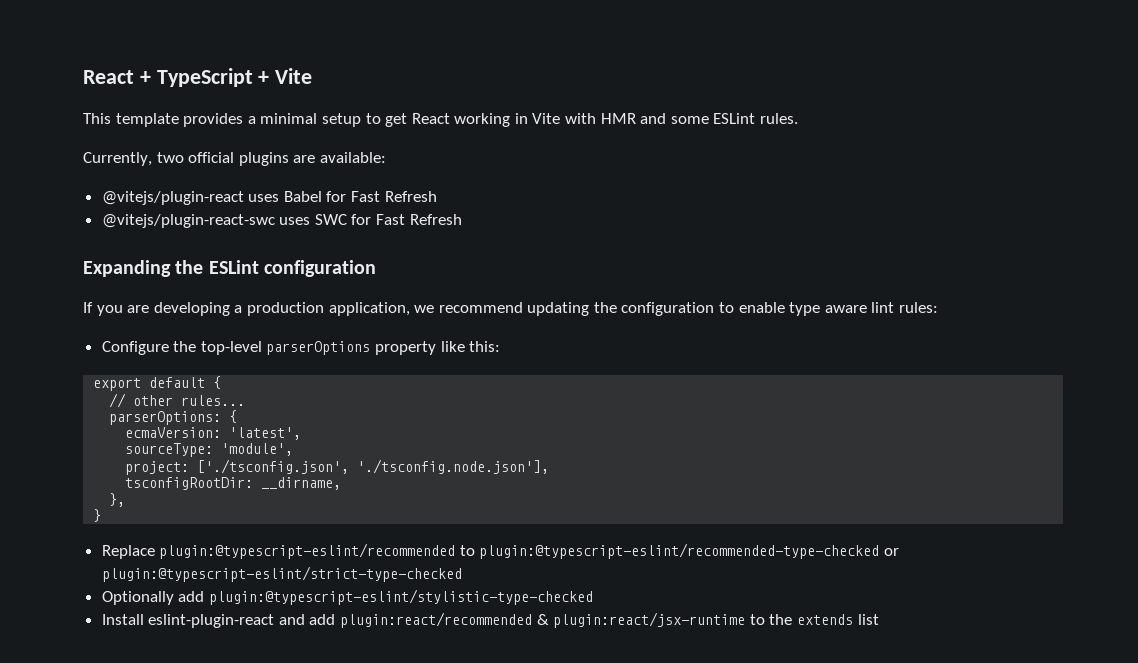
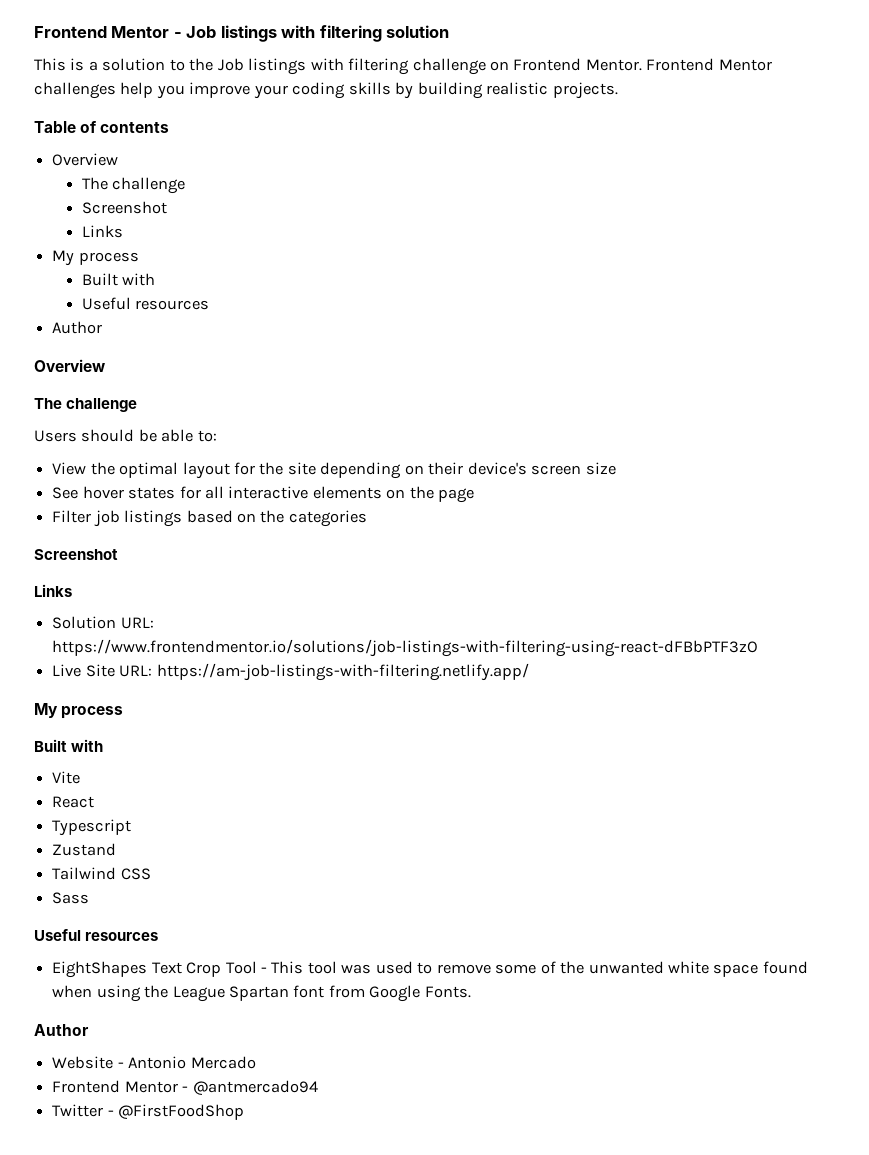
- React + TypeScript + Vite
- This template provides a minimal setup to get React working in Vite with HMR and some ESLint rules.
- Currently, two official plugins are available:
- @vitejs/plugin-react uses Babel for Fast Refresh
- @vitejs/plugin-react-swc uses SWC for Fast Refresh
- Expanding the ESLint configuration
- If you are developing a production application, we recommend updating the configuration to enable type aware lint rules:
- Configure the top-level parserOptions property like this:
- export default {
- // other rules...
- parserOptions: {
- ecmaVersion: 'latest',
- sourceType: 'module',
- project: ['./tsconfig.json', './tsconfig.node.json'],
- tsconfigRootDir: __dirname,
- },
- }
- Replace plugin:@typescript-eslint/recommended to plugin:@typescript-eslint/recommended-type-checked or plugin:@typescript-eslint/strict-type-checked
- Optionally add plugin:@typescript-eslint/stylistic-type-checked
- Install eslint-plugin-react and add plugin:react/recommended & plugin:react/jsx-runtime to the extends list
+ Frontend Mentor - Job listings with filtering solution
+ This is a solution to the Job listings with filtering challenge on Frontend Mentor. Frontend Mentor challenges help you improve your coding skills by building realistic projects.
+ Table of contents
+ Overview
+ The challenge
+ Screenshot
+ Links
+ My process
+ Built with
+ Useful resources
+ Author
+ Overview
+ The challenge
+ Users should be able to:
+ View the optimal layout for the site depending on their device's screen size
+ See hover states for all interactive elements on the page
+ Filter job listings based on the categories
+ Screenshot
+ Links
+ Solution URL: https://www.frontendmentor.io/solutions/job-listings-with-filtering-using-react-dFBbPTF3zO
+ Live Site URL: https://am-job-listings-with-filtering.netlify.app/
+ My process
+ Built with
+ Vite
+ React
+ Typescript
+ Zustand
+ Tailwind CSS
+ Sass
+ Useful resources
+ EightShapes Text Crop Tool - This tool was used to remove some of the unwanted white space found when using the League Spartan font from Google Fonts.
+ Author
+ Website - Antonio Mercado
+ Frontend Mentor - @antmercado94
+ Twitter - @FirstFoodShop

